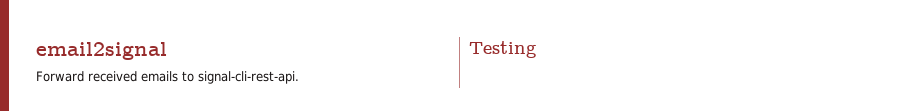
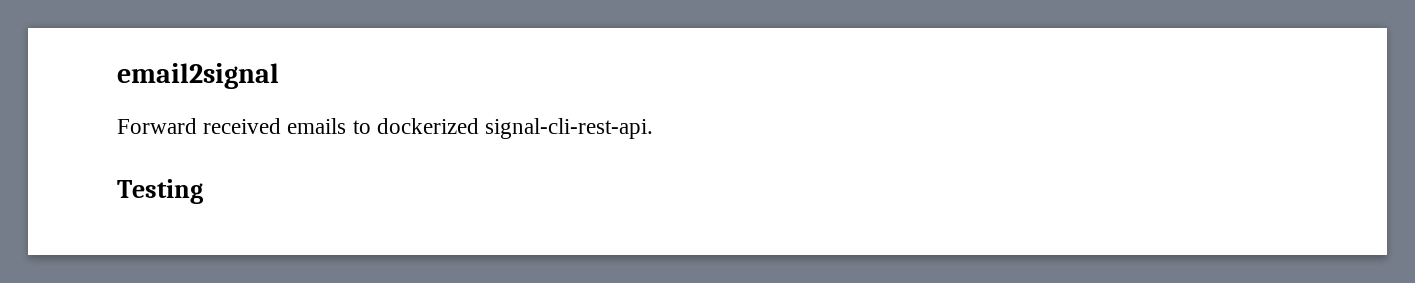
- Forward received emails to signal-cli-rest-api.
+ Forward received emails to dockerized signal-cli-rest-api.

